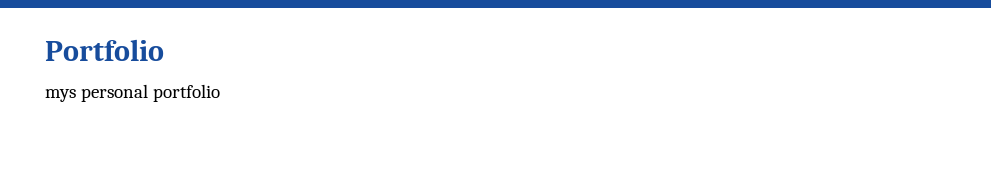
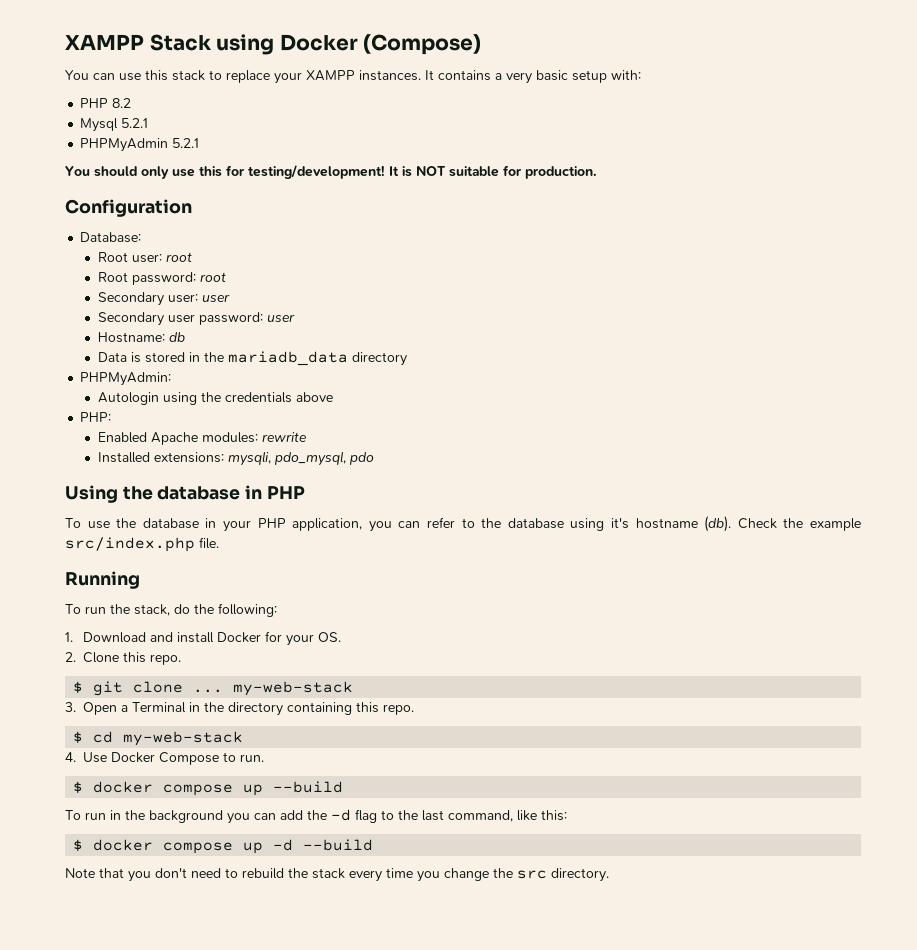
- Portfolio
- mys personal portfolio
+ XAMPP Stack using Docker (Compose)
+ You can use this stack to replace your XAMPP instances. It contains a very basic setup with:
+ PHP 8.2
+ Mysql 5.2.1
+ PHPMyAdmin 5.2.1
+ You should only use this for testing/development! It is NOT suitable for production.
+ Configuration
+ Database:
+ Root user: root
+ Root password: root
+ Secondary user: user
+ Secondary user password: user
+ Hostname: db
+ Data is stored in the mariadb_data directory
+ PHPMyAdmin:
+ Autologin using the credentials above
+ PHP:
+ Enabled Apache modules: rewrite
+ Installed extensions: mysqli, pdo_mysql, pdo
+ Using the database in PHP
+ To use the database in your PHP application, you can refer to the database using it's hostname (db). Check the example src/index.php file.
+ Running
+ To run the stack, do the following:
+ 1. Download and install Docker for your OS.
+ 2. Clone this repo.
+ $ git clone ... my-web-stack
+ 3. Open a Terminal in the directory containing this repo.
+ $ cd my-web-stack
+ 4. Use Docker Compose to run.
+ $ docker compose up --build
+ To run in the background you can add the -d flag to the last command, like this:
+ $ docker compose up -d --build
+ Note that you don't need to rebuild the stack every time you change the src directory.

